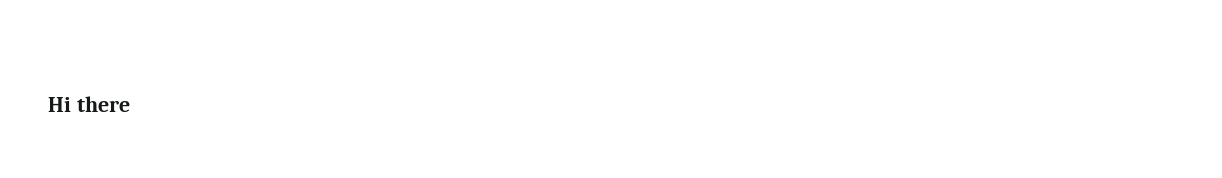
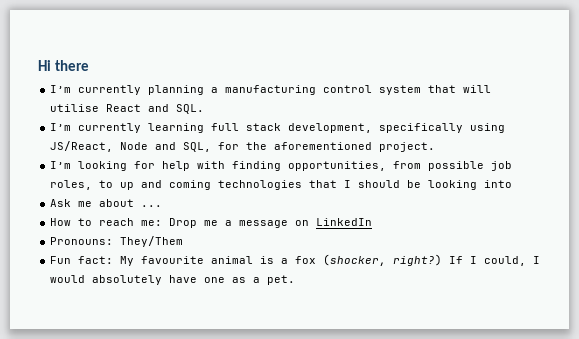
+ I’m currently planning a manufacturing control system that will utilise React and SQL.
+ I’m currently learning full stack development, specifically using JS/React, Node and SQL, for the aforementioned project.
+ I’m looking for help with finding opportunities, from possible job roles, to up and coming technologies that I should be looking into
+ Ask me about ...
+ How to reach me: Drop me a message on LinkedIn
+ Pronouns: They/Them
+ Fun fact: My favourite animal is a fox (shocker, right?) If I could, I would absolutely have one as a pet.

